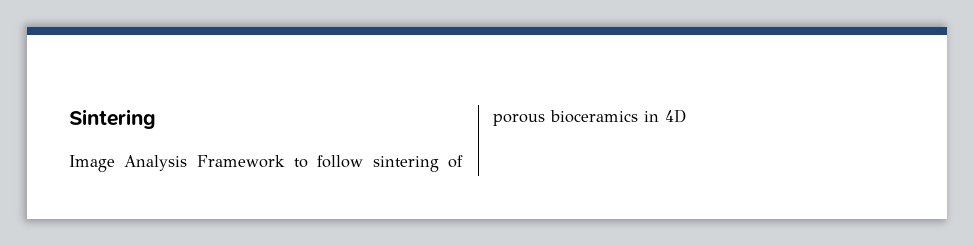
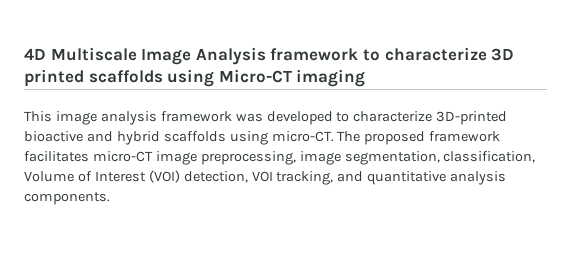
- Sintering
- Image Analysis Framework to follow sintering of porous bioceramics in 4D
+ 4D Multiscale Image Analysis framework to characterize 3D printed scaffolds using Micro-CT imaging
+ This image analysis framework was developed to characterize 3D-printed bioactive and hybrid scaffolds using micro-CT. The proposed framework facilitates micro-CT image preprocessing, image segmentation, classification, Volume of Interest (VOI) detection, VOI tracking, and quantitative analysis components.

